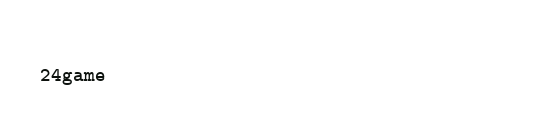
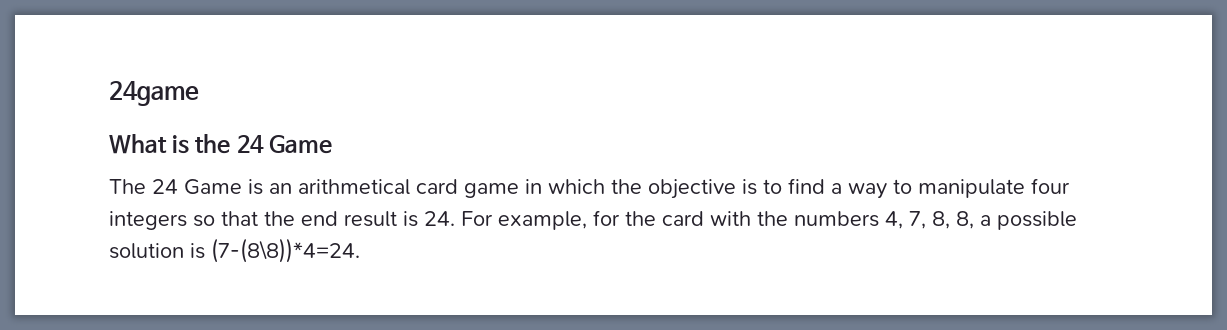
+ What is the 24 Game
+ The 24 Game is an arithmetical card game in which the objective is to find a way to manipulate four integers so that the end result is 24. For example, for the card with the numbers 4, 7, 8, 8, a possible solution is (7-(8\8))*4=24.

